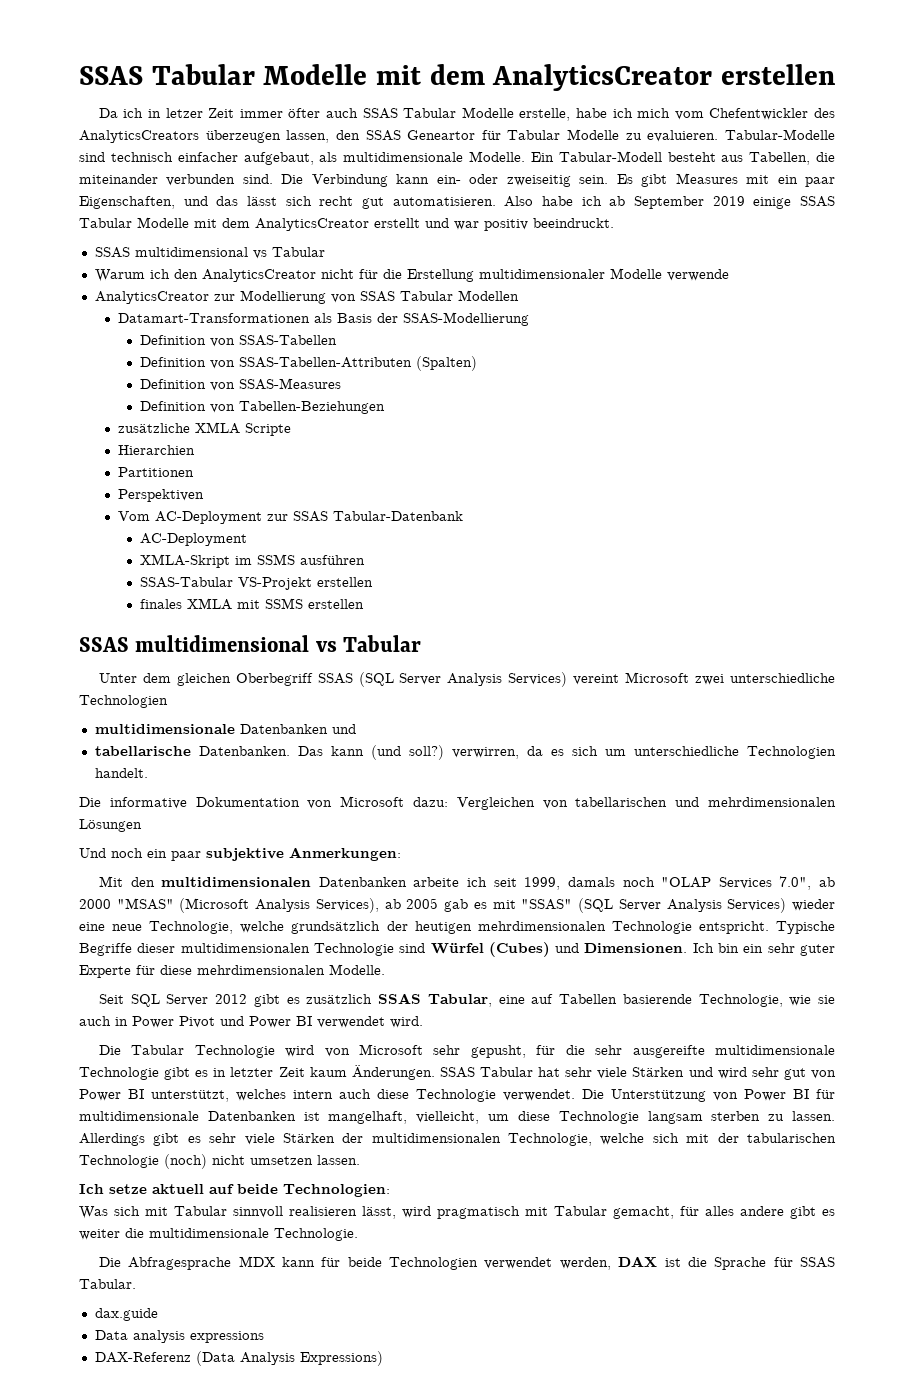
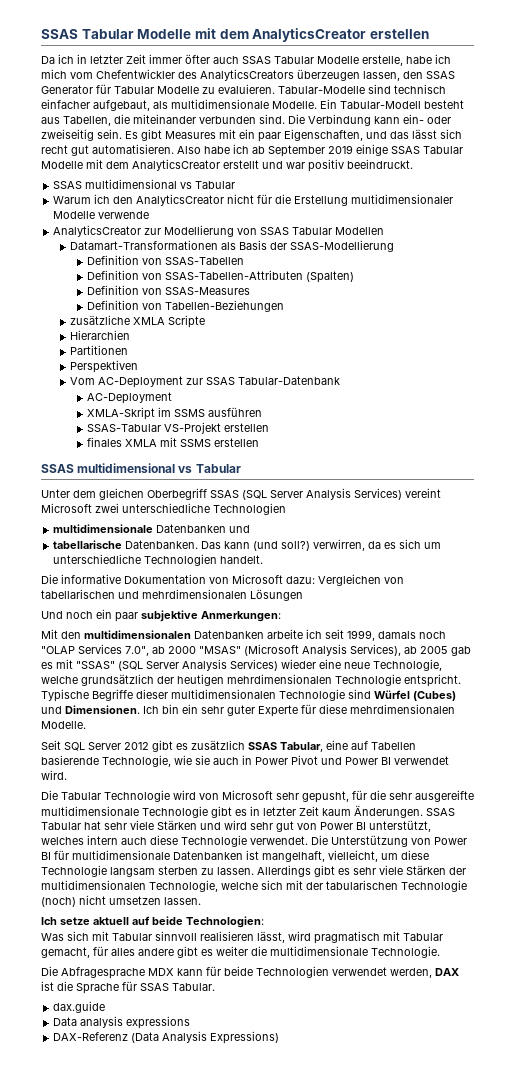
- Da ich in letzer Zeit immer öfter auch SSAS Tabular Modelle erstelle, habe ich mich vom Chefentwickler des AnalyticsCreators überzeugen lassen, den SSAS Geneartor für Tabular Modelle zu evaluieren.
+ Da ich in letzter Zeit immer öfter auch SSAS Tabular Modelle erstelle, habe ich mich vom Chefentwickler des AnalyticsCreators überzeugen lassen, den SSAS Generator für Tabular Modelle zu evaluieren.

